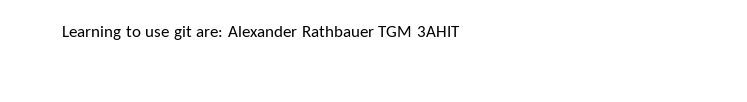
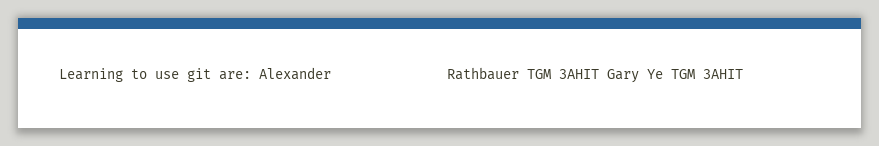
- Learning to use git are: Alexander Rathbauer TGM 3AHIT
+ Learning to use git are: Alexander Rathbauer TGM 3AHIT Gary Ye TGM 3AHIT

